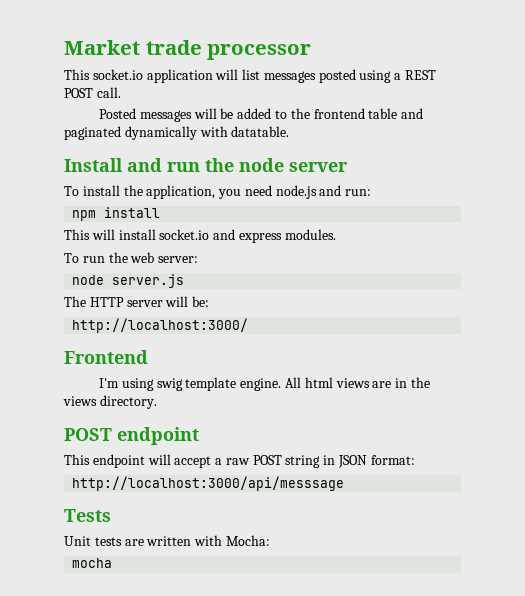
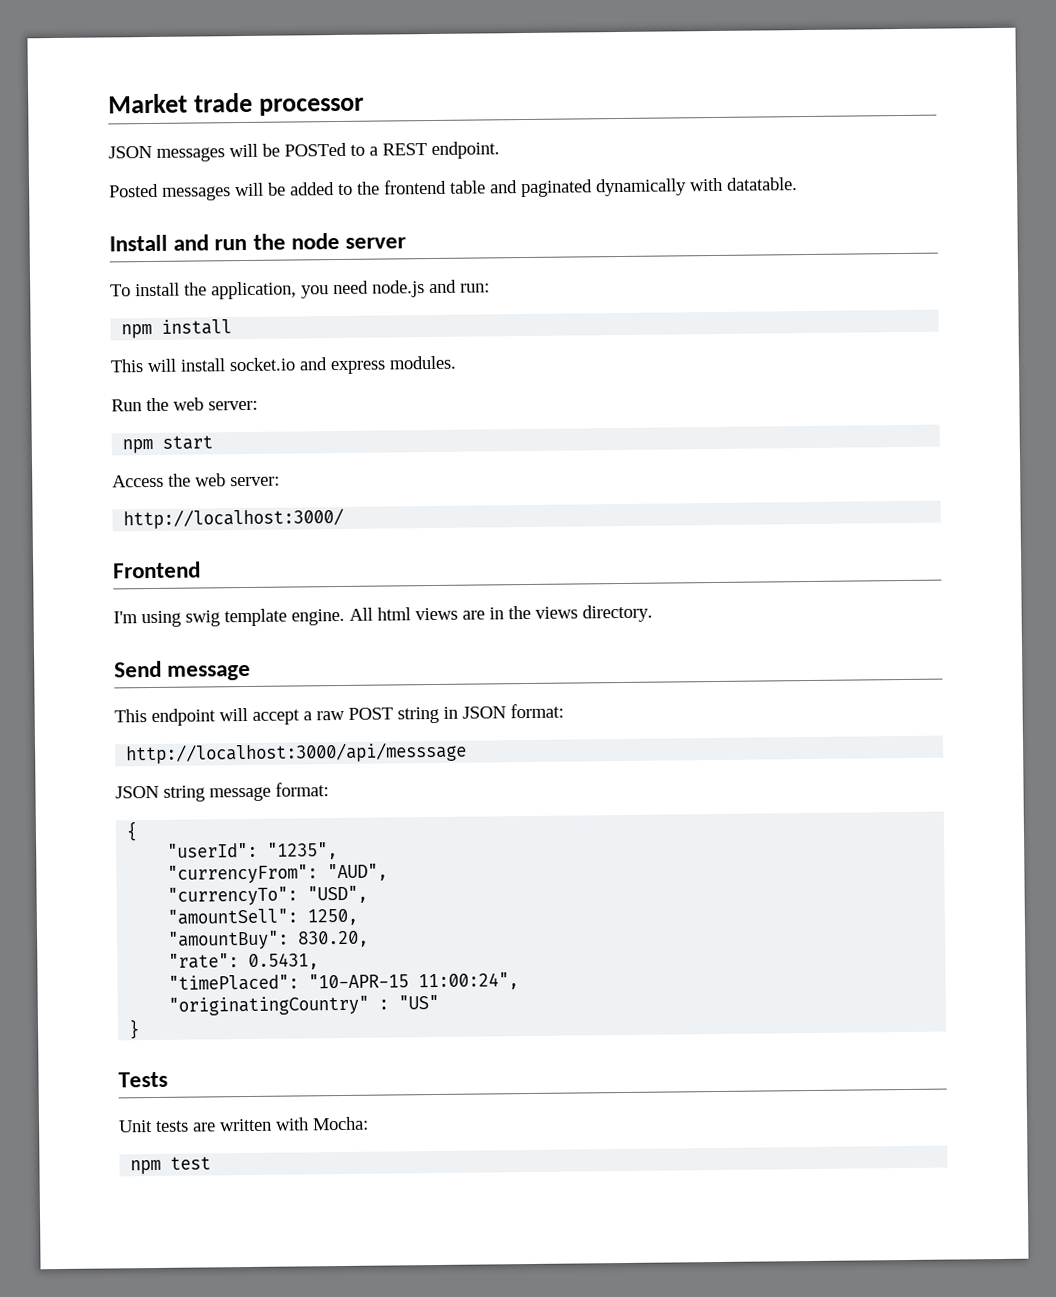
- This socket.io application will list messages posted using a REST POST call.
+ JSON messages will be POSTed to a REST endpoint.
- To run the web server:
- node server.js
- The HTTP server will be:
+ Run the web server:
+ npm start
+ Access the web server:
- POST endpoint
+ Send message
+ JSON string message format:
+ {
+ "userId": "1235",
+ "currencyFrom": "AUD",
+ "currencyTo": "USD",
+ "amountSell": 1250,
+ "amountBuy": 830.20,
+ "rate": 0.5431,
+ "timePlaced": "10-APR-15 11:00:24",
+ "originatingCountry" : "US"
+ }
- mocha
+ npm test

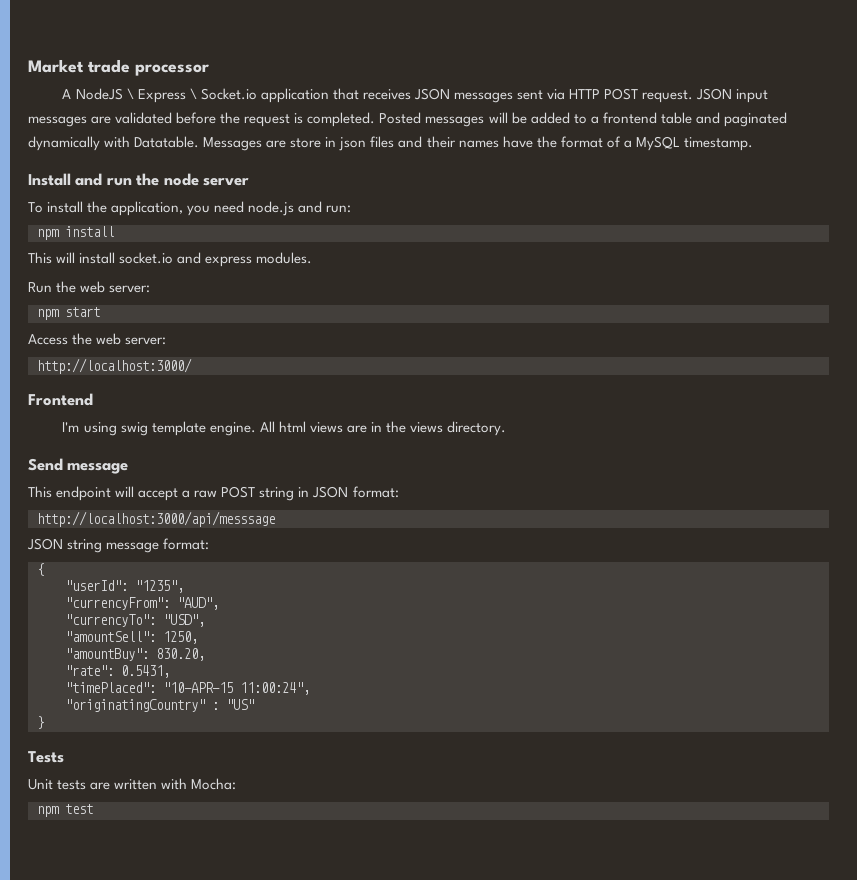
- JSON messages will be POSTed to a REST endpoint.
- Posted messages will be added to the frontend table and paginated dynamically with datatable.
+ A NodeJS \ Express \ Socket.io application that receives JSON messages sent via HTTP POST request. JSON input messages are validated before the request is completed. Posted messages will be added to a frontend table and paginated dynamically with Datatable. Messages are store in json files and their names have the format of a MySQL timestamp.

